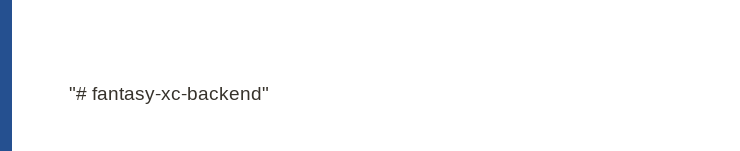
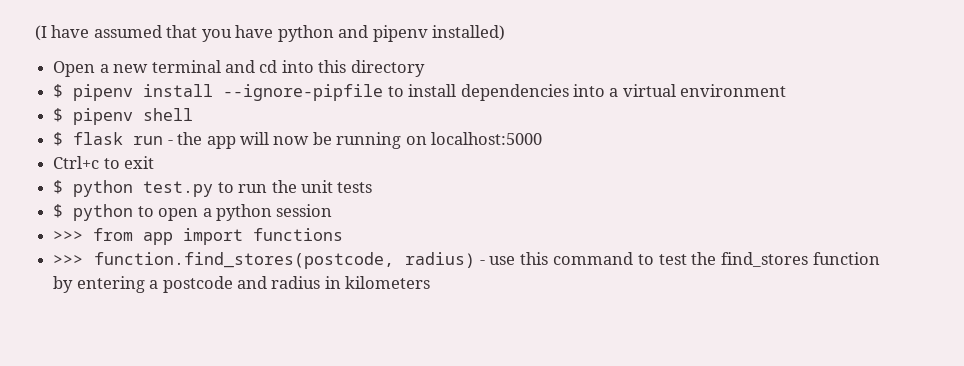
- "# fantasy-xc-backend"
+ (I have assumed that you have python and pipenv installed)
+ Open a new terminal and cd into this directory
+ $ pipenv install --ignore-pipfile to install dependencies into a virtual environment
+ $ pipenv shell
+ $ flask run - the app will now be running on localhost:5000
+ Ctrl+c to exit
+ $ python test.py to run the unit tests
+ $ python to open a python session
+ >>> from app import functions
+ >>> function.find_stores(postcode, radius) - use this command to test the find_stores function by entering a postcode and radius in kilometers

